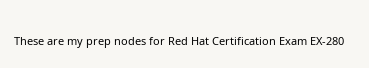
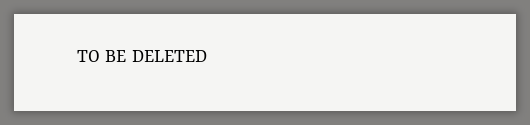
- These are my prep nodes for Red Hat Certification Exam EX-280
+ TO BE DELETED

